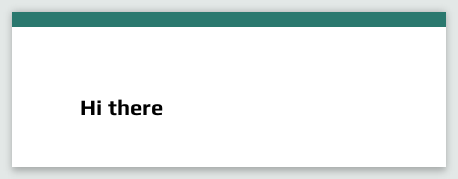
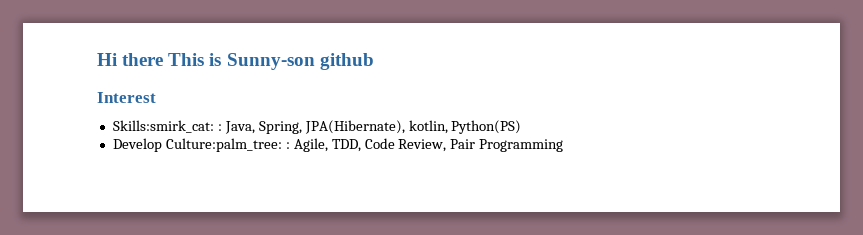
- Hi there
+ Hi there This is Sunny-son github
+ Interest
+ Skills:smirk_cat: : Java, Spring, JPA(Hibernate), kotlin, Python(PS)
+ Develop Culture:palm_tree: : Agile, TDD, Code Review, Pair Programming

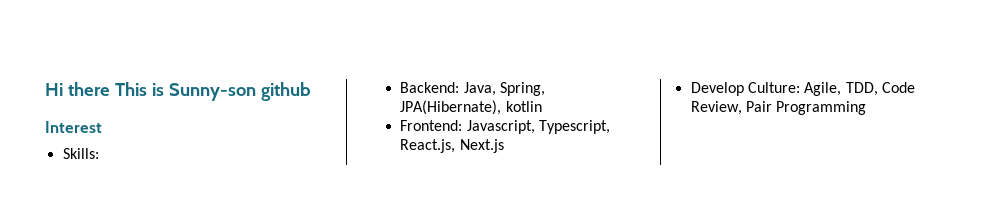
- Skills:smirk_cat: : Java, Spring, JPA(Hibernate), kotlin, Python(PS)
+ Skills:
+ Backend: Java, Spring, JPA(Hibernate), kotlin
+ Frontend: Javascript, Typescript, React.js, Next.js
- Develop Culture:palm_tree: : Agile, TDD, Code Review, Pair Programming
+ Develop Culture: Agile, TDD, Code Review, Pair Programming

